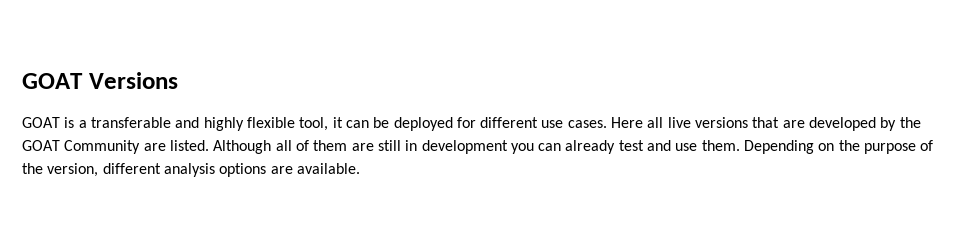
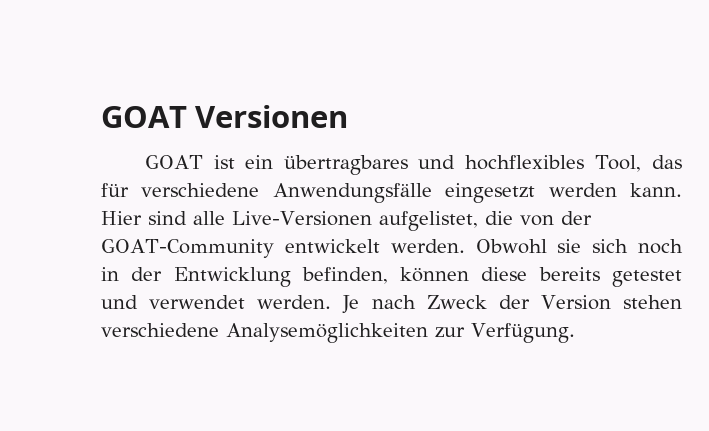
- GOAT Versions
- GOAT is a transferable and highly flexible tool, it can be deployed for different use cases. Here all live versions that are developed by the GOAT Community are listed. Although all of them are still in development you can already test and use them. Depending on the purpose of the version, different analysis options are available.
+ GOAT Versionen
+ GOAT ist ein übertragbares und hochflexibles Tool, das für verschiedene Anwendungsfälle eingesetzt werden kann. Hier sind alle Live-Versionen aufgelistet, die von der GOAT-Community entwickelt werden. Obwohl sie sich noch in der Entwicklung befinden, können diese bereits getestet und verwendet werden. Je nach Zweck der Version stehen verschiedene Analysemöglichkeiten zur Verfügung.

